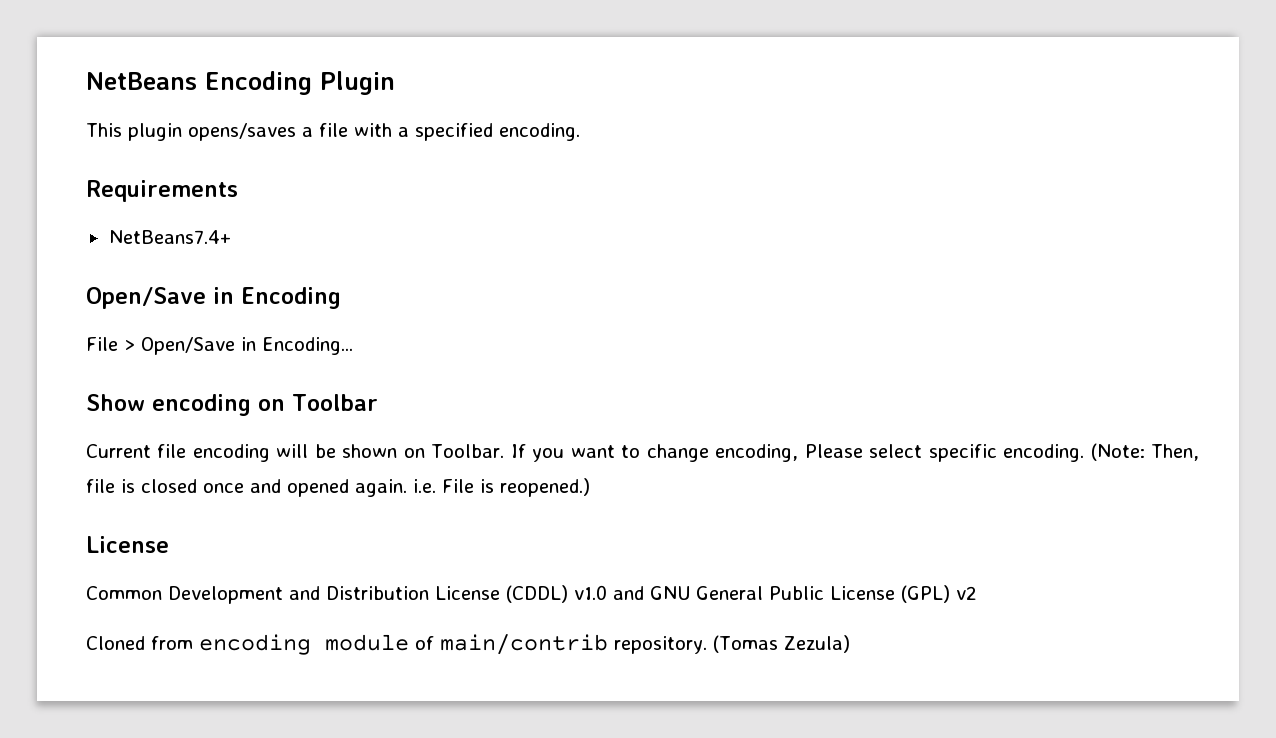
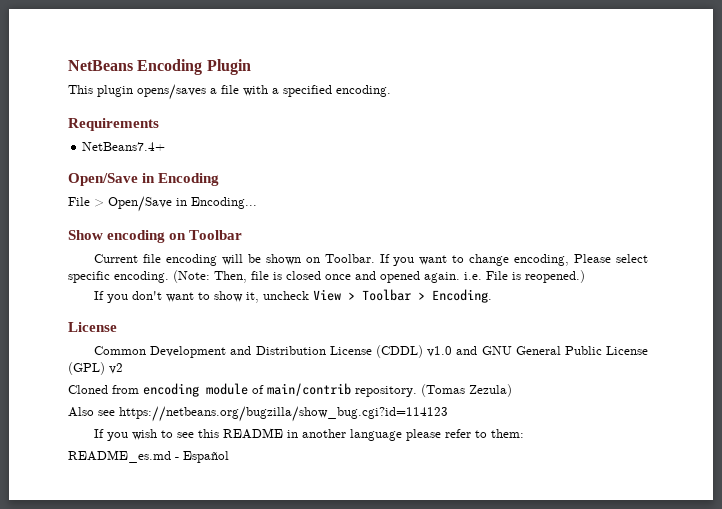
+ If you don't want to show it, uncheck View > Toolbar > Encoding.
+ Also see https://netbeans.org/bugzilla/show_bug.cgi?id=114123
+ If you wish to see this README in another language please refer to them:
+ README_es.md - Español

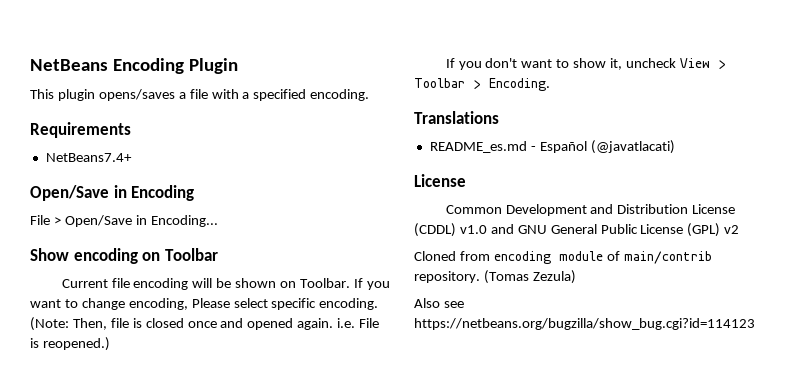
+ Translations
+ README_es.md - Español (@javatlacati)
- If you wish to see this README in another language please refer to them:
- README_es.md - Español

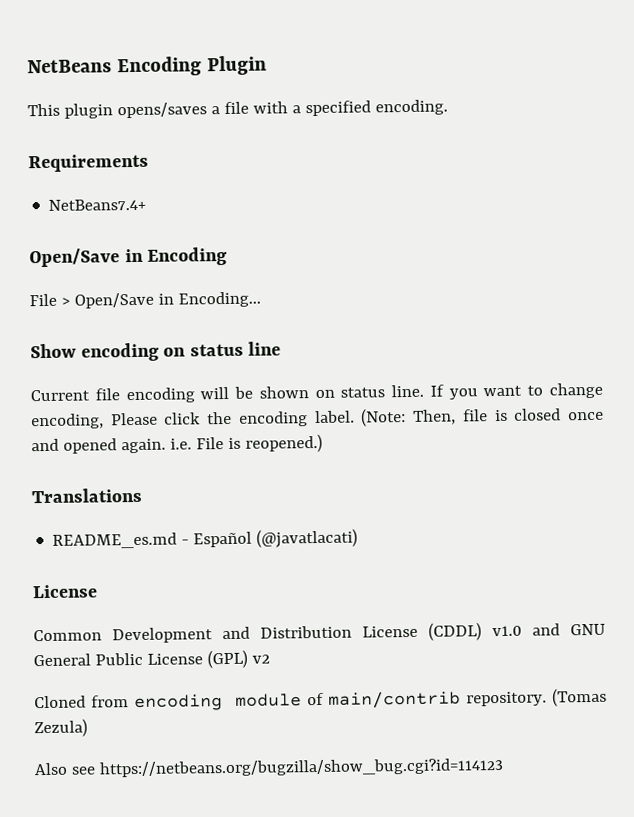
- Show encoding on Toolbar
+ Show encoding on status line
- Current file encoding will be shown on Toolbar.
+ Current file encoding will be shown on status line.
- If you want to change encoding, Please select specific encoding.
+ If you want to change encoding, Please click the encoding label.
- If you don't want to show it, uncheck View > Toolbar > Encoding.

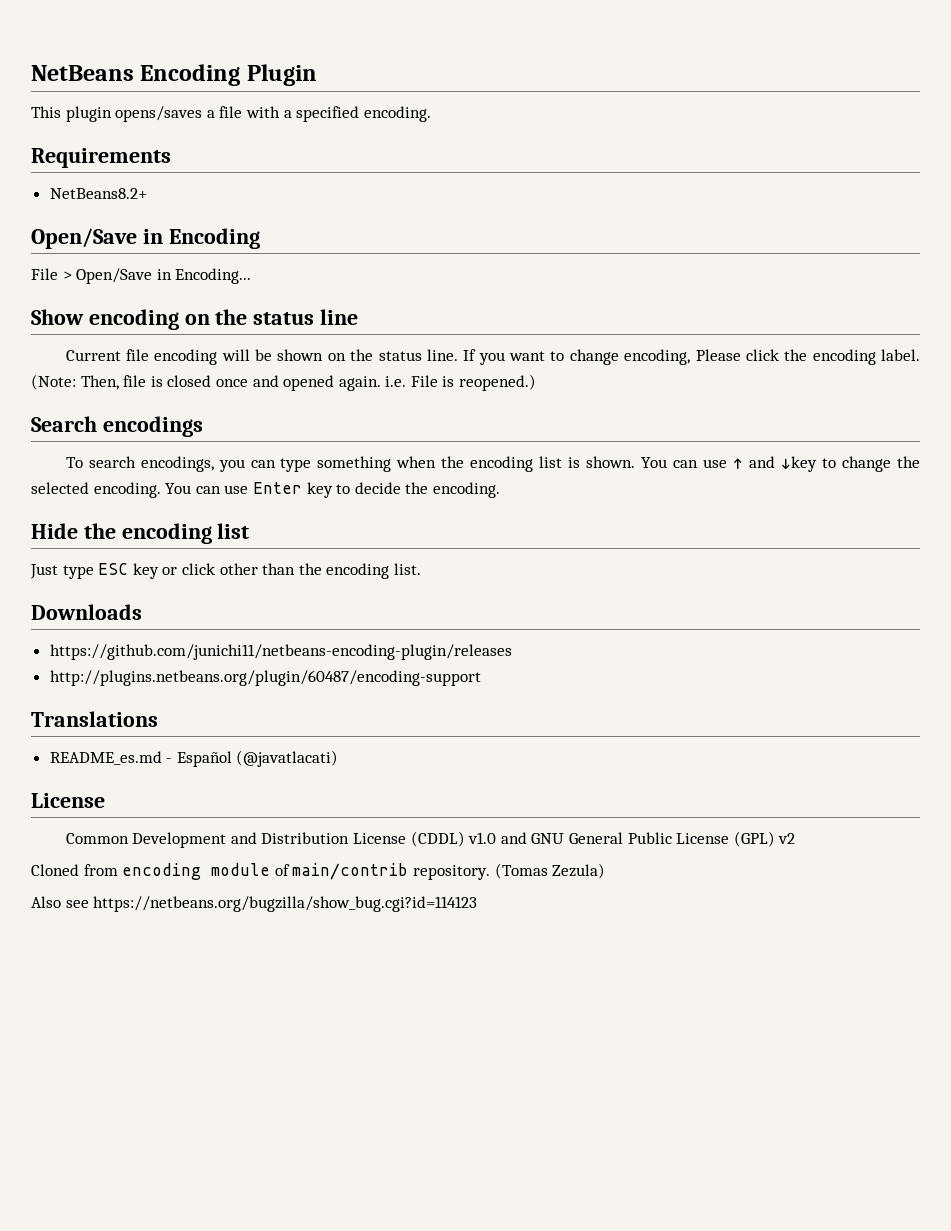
- NetBeans7.4+
+ NetBeans8.2+
- Show encoding on status line
+ Show encoding on the status line
- Current file encoding will be shown on status line.
+ Current file encoding will be shown on the status line.
+ Search encodings
+ To search encodings, you can type something when the encoding list is shown. You can use ↑ and ↓key to change the selected encoding. You can use Enter key to decide the encoding.
+ Hide the encoding list
+ Just type ESC key or click other than the encoding list.
+ Downloads
+ https://github.com/junichi11/netbeans-encoding-plugin/releases
+ http://plugins.netbeans.org/plugin/60487/encoding-support

